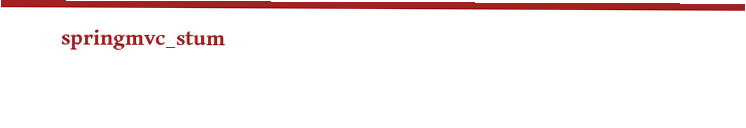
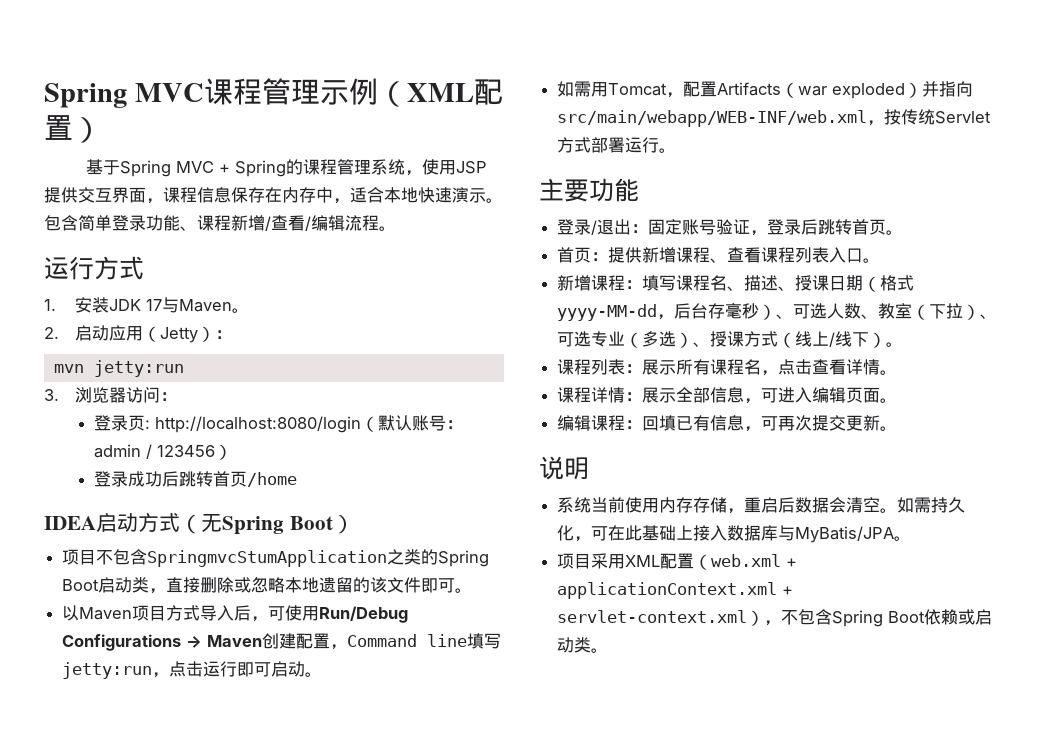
- springmvc_stum
+ Spring MVC课程管理示例（XML配置）
+ 基于Spring MVC + Spring的课程管理系统，使用JSP提供交互界面，课程信息保存在内存中，适合本地快速演示。包含简单登录功能、课程新增/查看/编辑流程。
+ 运行方式
+ 1.安装JDK 17与Maven。
+ 2.启动应用（Jetty）：
+ mvn jetty:run
+ 3.浏览器访问：
+ 登录页: http://localhost:8080/login（默认账号：admin / 123456）
+ 登录成功后跳转首页/home
+ IDEA启动方式（无Spring Boot）
+ 项目不包含SpringmvcStumApplication之类的Spring Boot启动类，直接删除或忽略本地遗留的该文件即可。
+ 以Maven项目方式导入后，可使用Run/Debug Configurations → Maven创建配置，Command line填写jetty:run，点击运行即可启动。
+ 如需用Tomcat，配置Artifacts（war exploded）并指向src/main/webapp/WEB-INF/web.xml，按传统Servlet方式部署运行。
+ 主要功能
+ 登录/退出：固定账号验证，登录后跳转首页。
+ 首页：提供新增课程、查看课程列表入口。
+ 新增课程：填写课程名、描述、授课日期（格式yyyy-MM-dd，后台存毫秒）、可选人数、教室（下拉）、可选专业（多选）、授课方式（线上/线下）。
+ 课程列表：展示所有课程名，点击查看详情。
+ 课程详情：展示全部信息，可进入编辑页面。
+ 编辑课程：回填已有信息，可再次提交更新。
+ 说明
+ 系统当前使用内存存储，重启后数据会清空。如需持久化，可在此基础上接入数据库与MyBatis/JPA。
+ 项目采用XML配置（web.xml + applicationContext.xml + servlet-context.xml），不包含Spring Boot依赖或启动类。

